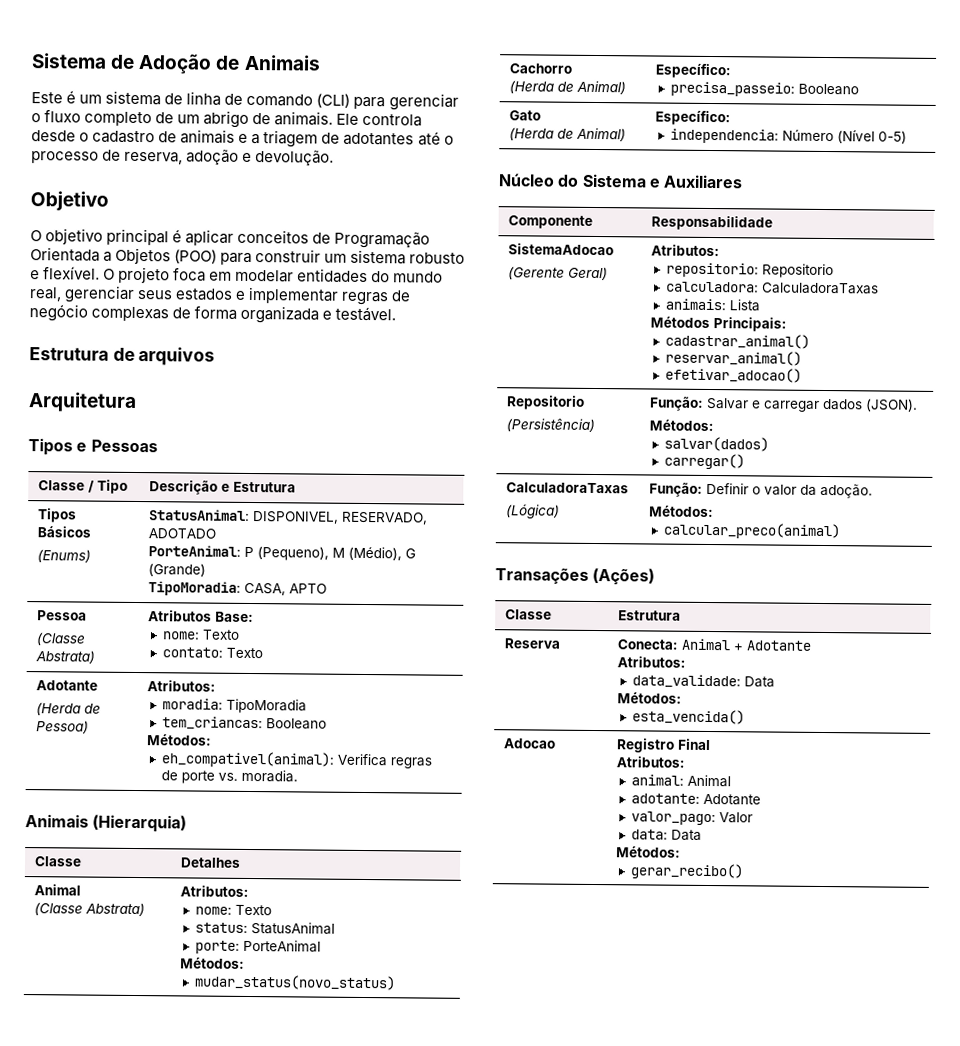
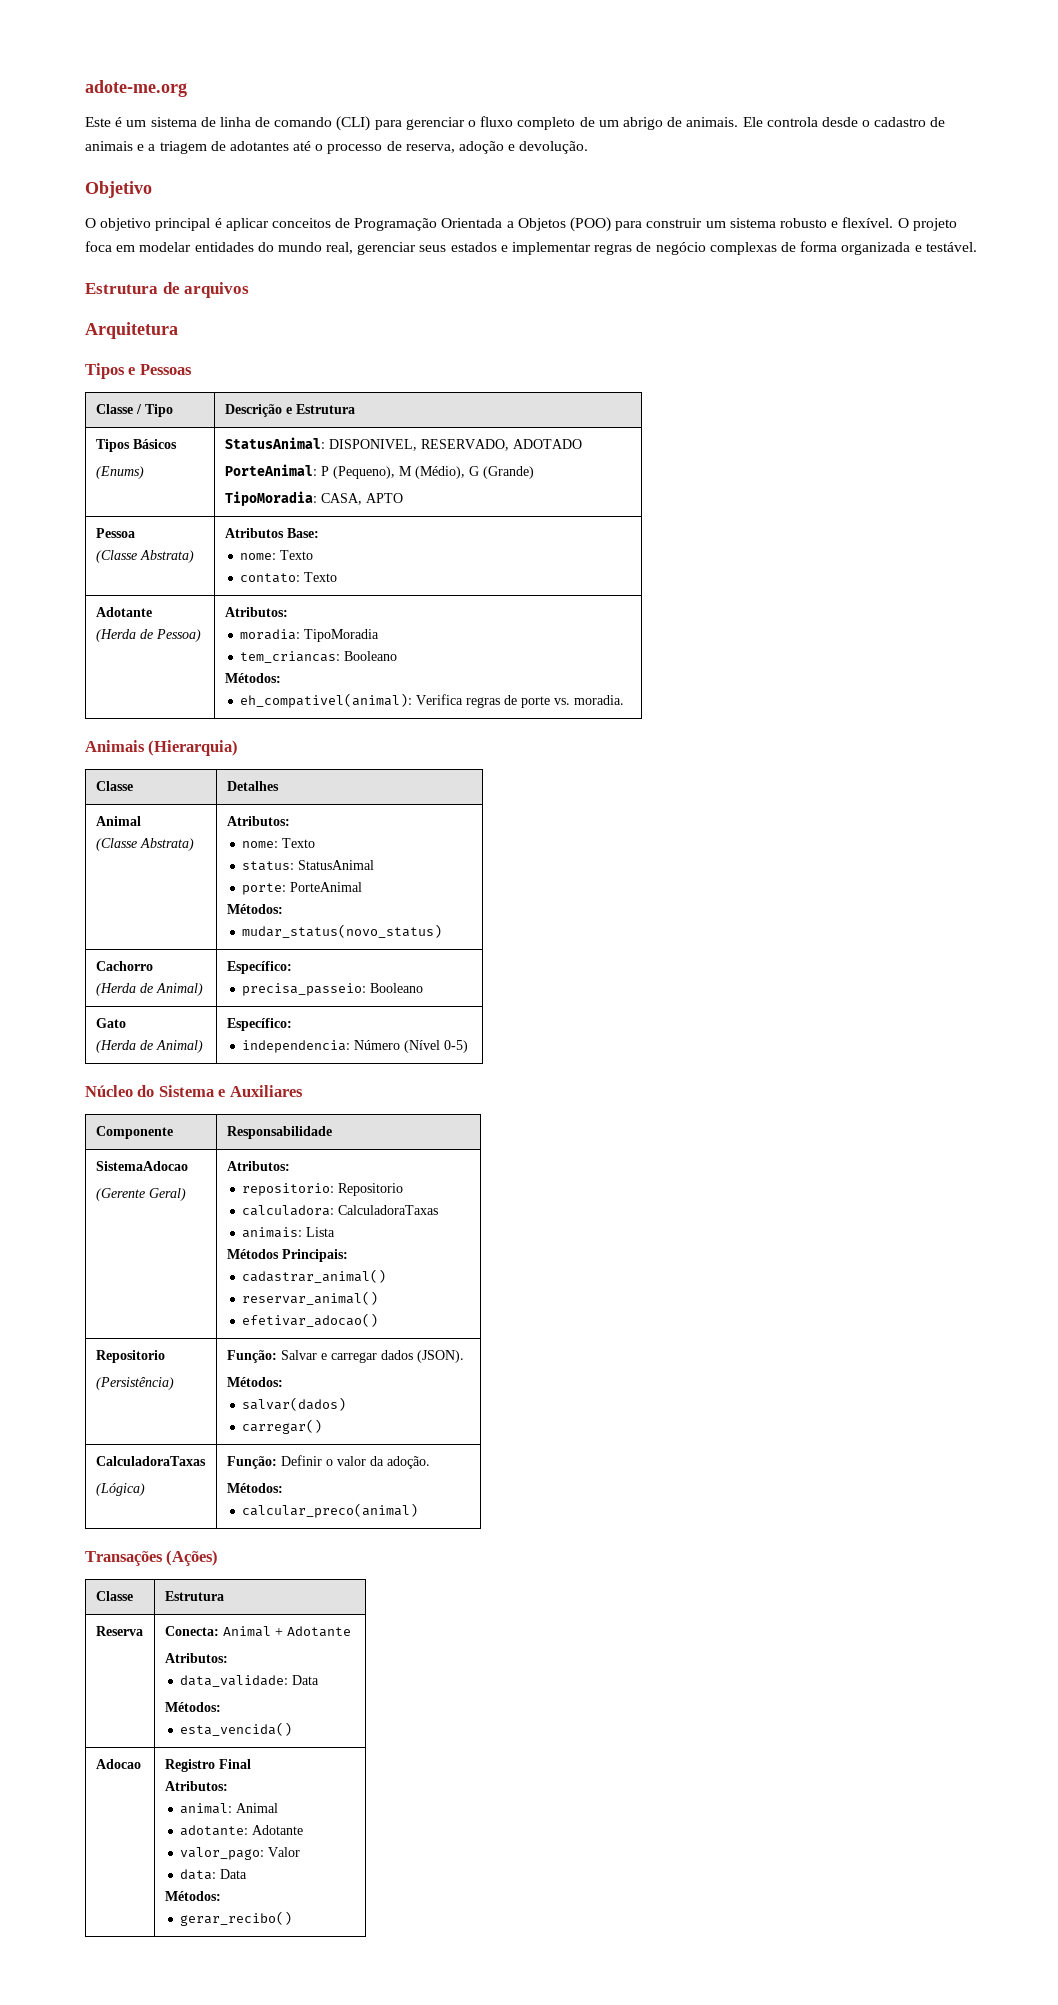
- Sistema de Adoção de Animais
+ adote-me.org

